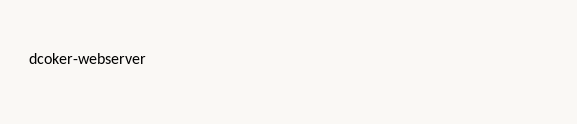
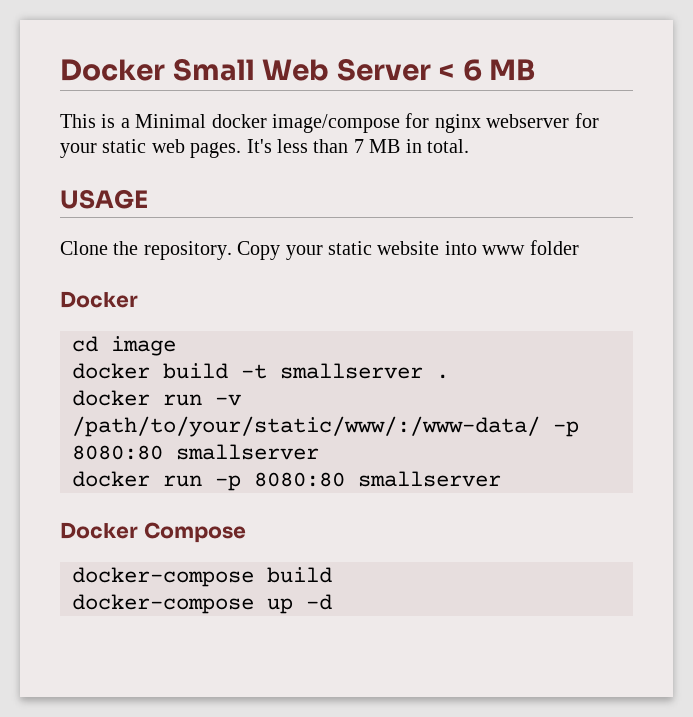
- dcoker-webserver
+ Docker Small Web Server < 6 MB
+ This is a Minimal docker image/compose for nginx webserver for your static web pages. It's less than 7 MB in total.
+ USAGE
+ Clone the repository. Copy your static website into www folder
+ Docker
+ cd image
+ docker build -t smallserver .
+ docker run -v /path/to/your/static/www/:/www-data/ -p 8080:80 smallserver
+ docker run -p 8080:80 smallserver
+ Docker Compose
+ docker-compose build
+ docker-compose up -d

